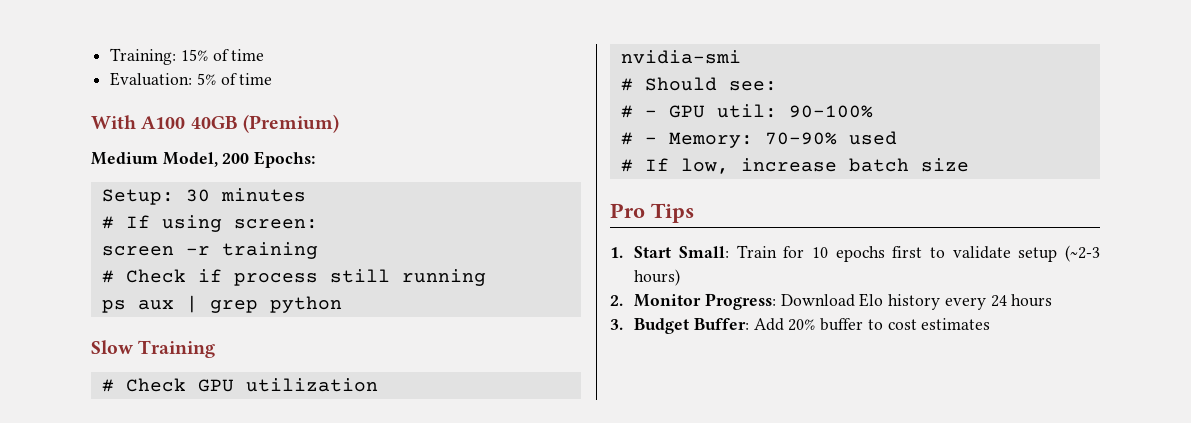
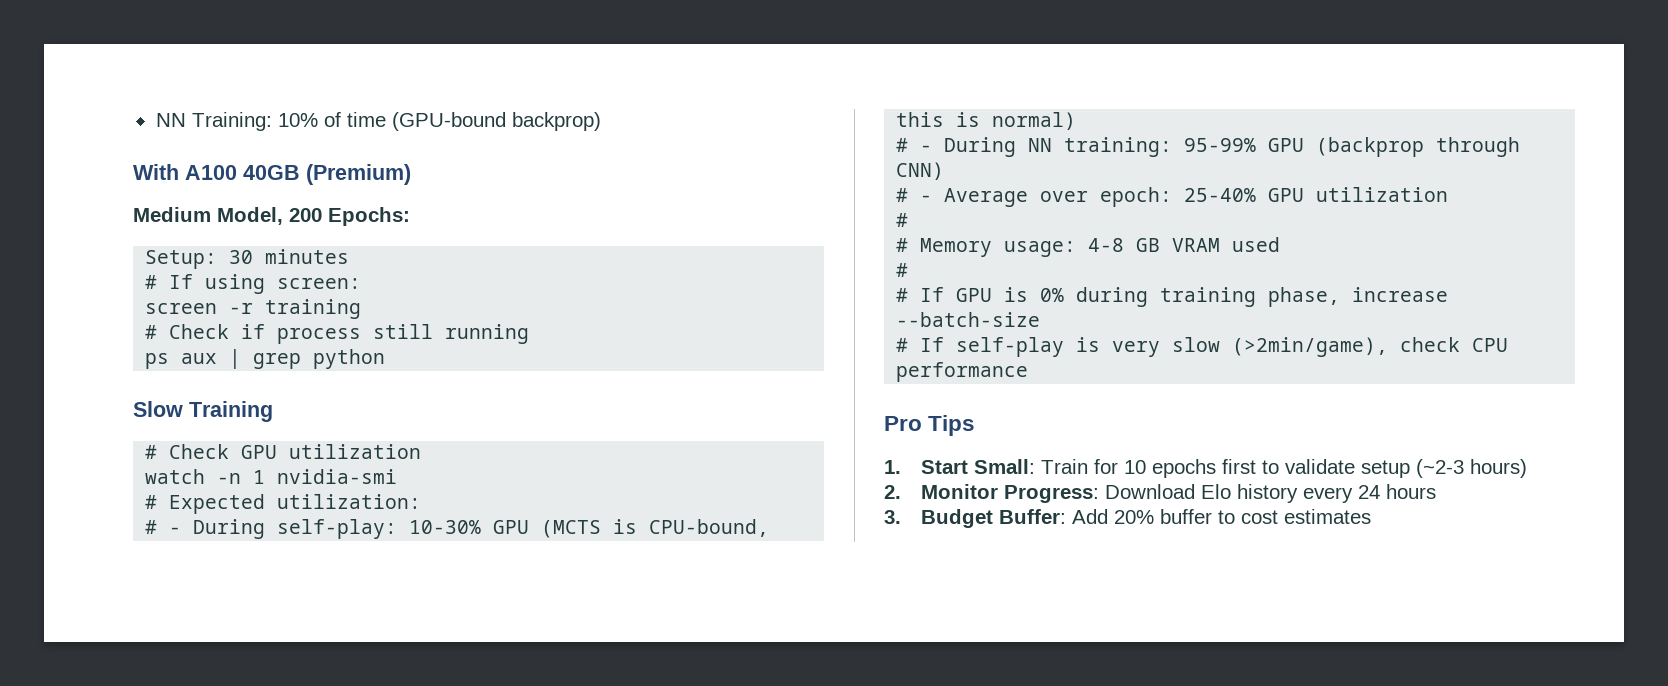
- Training: 15% of time
- Evaluation: 5% of time
+ NN Training: 10% of time (GPU-bound backprop)
- nvidia-smi
+ watch -n 1 nvidia-smi
- # Should see:
- # - GPU util: 90-100%
- # - Memory: 70-90% used
- # If low, increase batch size
+ # Expected utilization:
+ # - During self-play: 10-30% GPU (MCTS is CPU-bound, this is normal)
+ # - During NN training: 95-99% GPU (backprop through CNN)
+ # - Average over epoch: 25-40% GPU utilization
+ #
+ # Memory usage: 4-8 GB VRAM used
+ #
+ # If GPU is 0% during training phase, increase --batch-size
+ # If self-play is very slow (>2min/game), check CPU performance

